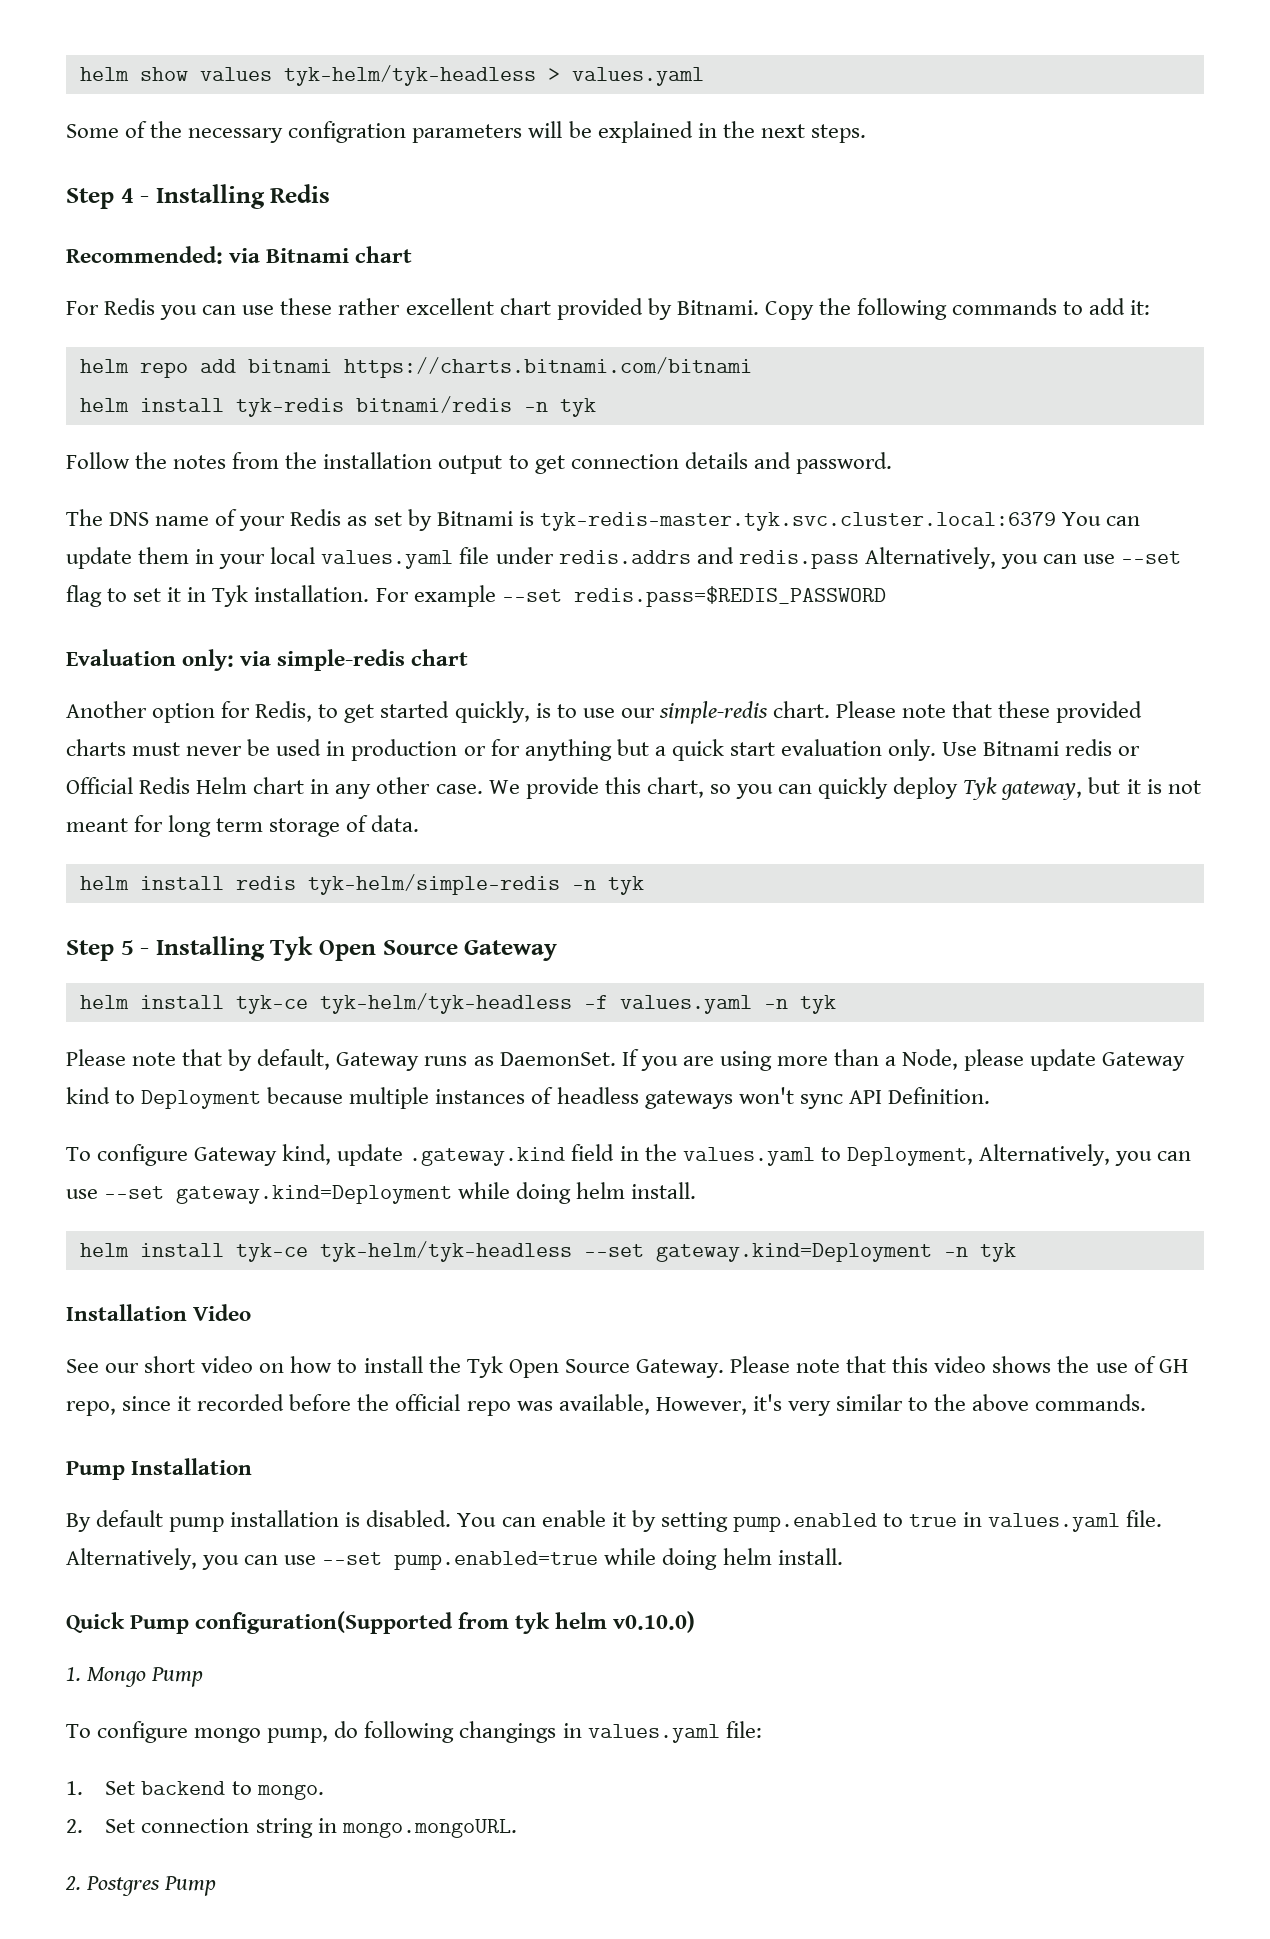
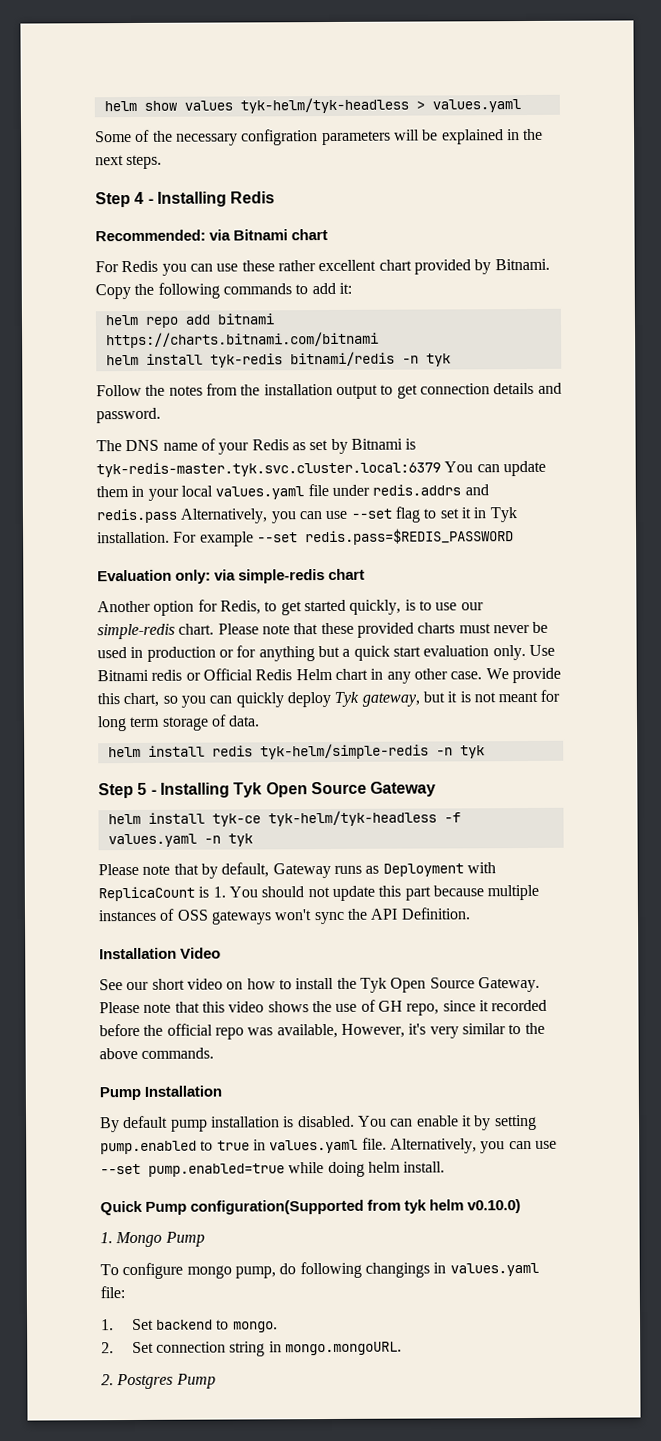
- Please note that by default, Gateway runs as DaemonSet. If you are using more than a Node, please update Gateway kind to Deployment because multiple instances of headless gateways won't sync API Definition.
+ Please note that by default, Gateway runs as Deployment with ReplicaCount is 1. You should not update this part because multiple instances of OSS gateways won't sync the API Definition.
- To configure Gateway kind, update .gateway.kind field in the values.yaml to Deployment, Alternatively, you can use --set gateway.kind=Deployment while doing helm install.
- helm install tyk-ce tyk-helm/tyk-headless --set gateway.kind=Deployment -n tyk

